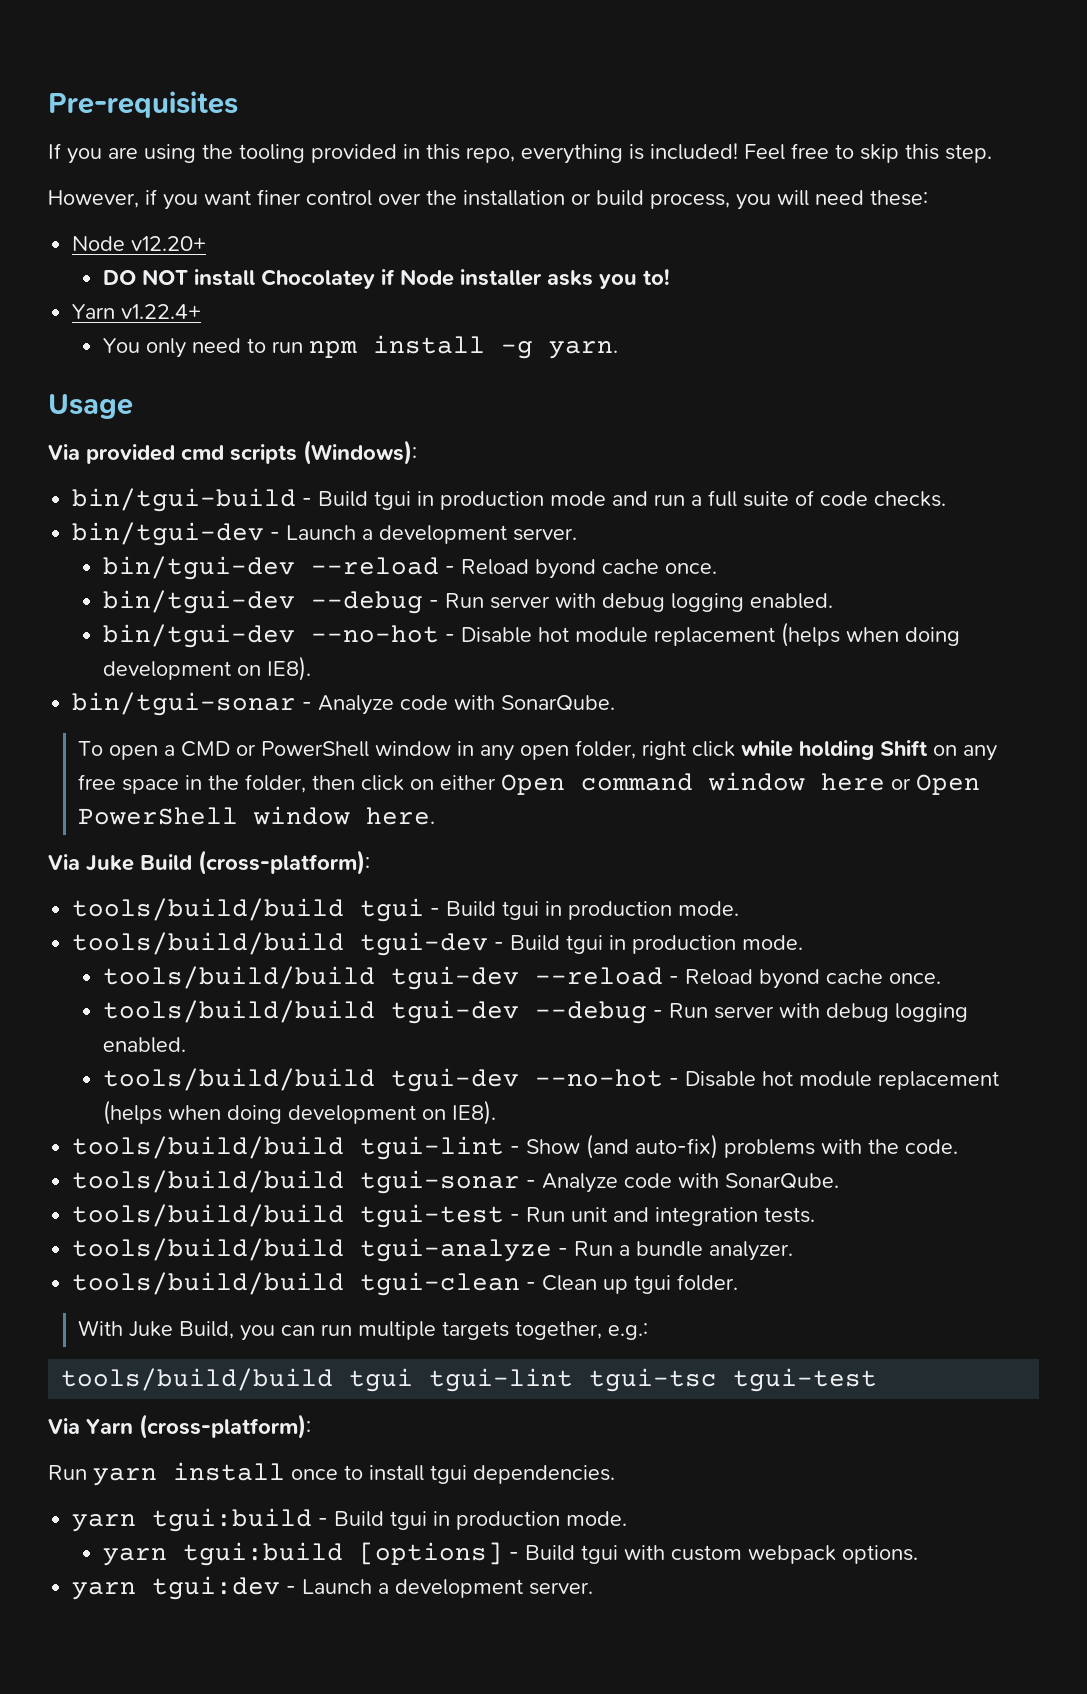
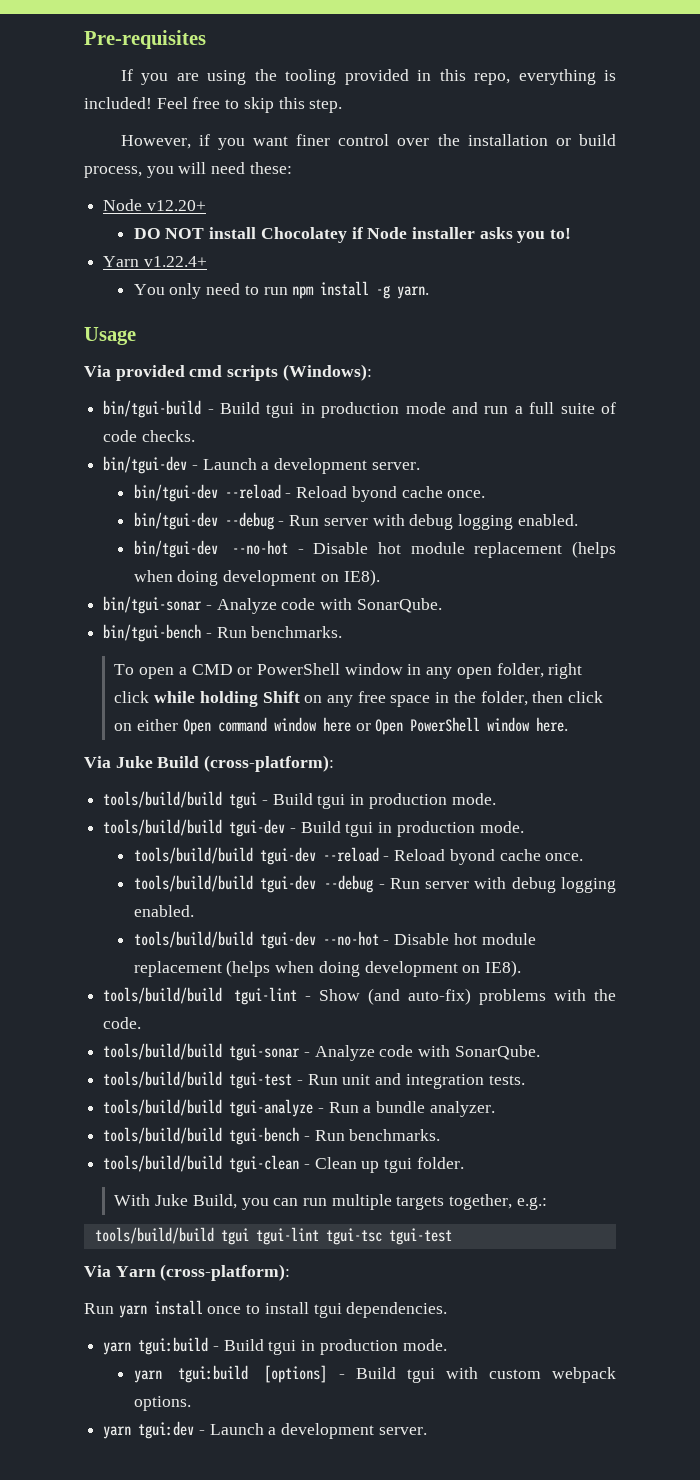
+ bin/tgui-bench - Run benchmarks.
+ tools/build/build tgui-bench - Run benchmarks.

